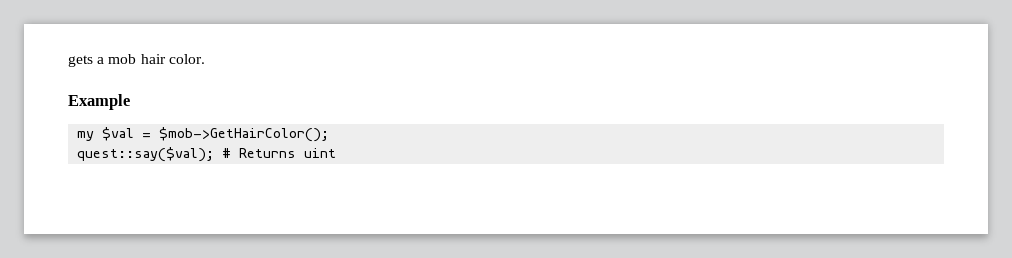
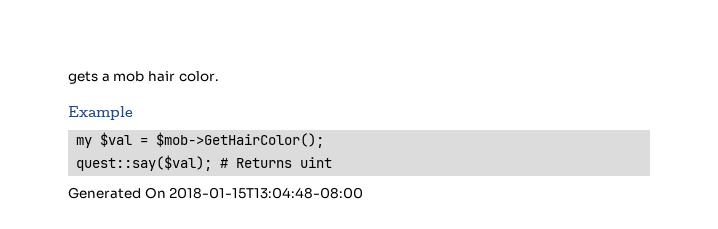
+ Generated On 2018-01-15T13:04:48-08:00

